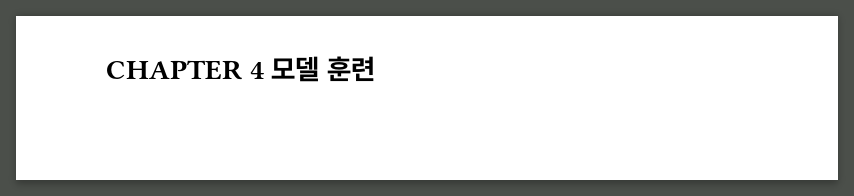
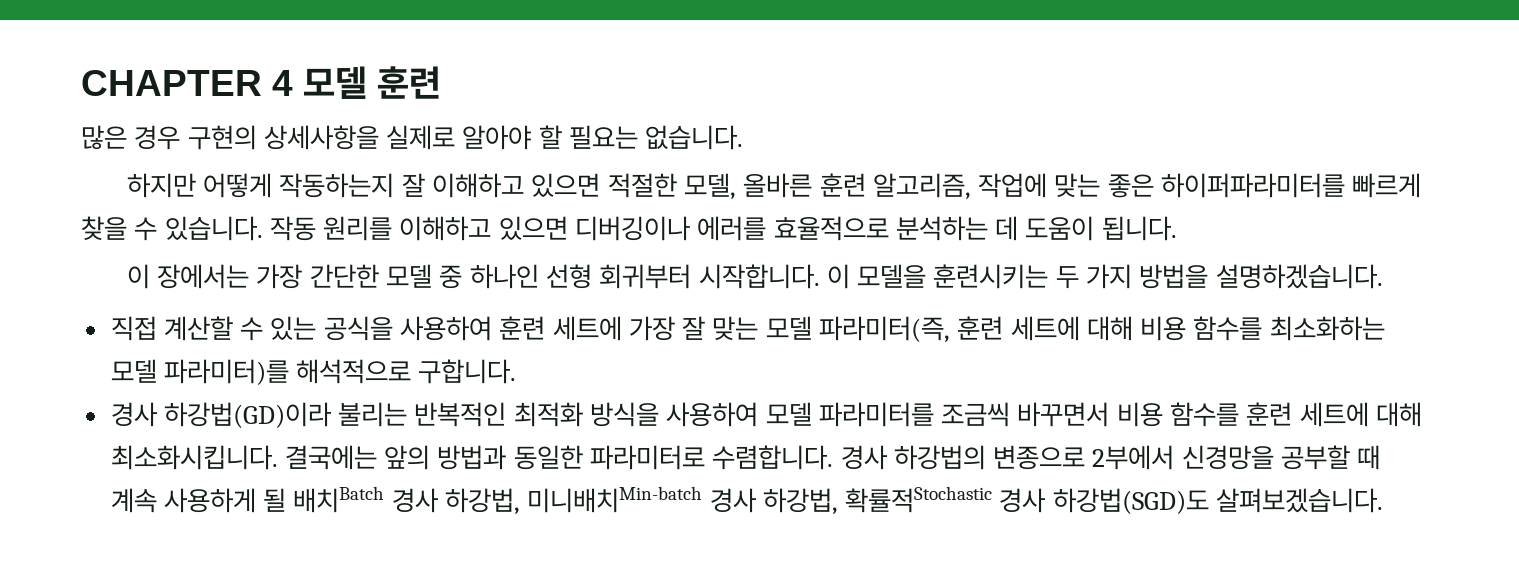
+ 많은 경우 구현의 상세사항을 실제로 알아야 할 필요는 없습니다.
+ 하지만 어떻게 작동하는지 잘 이해하고 있으면 적절한 모델, 올바른 훈련 알고리즘, 작업에 맞는 좋은 하이퍼파라미터를 빠르게 찾을 수 있습니다. 작동 원리를 이해하고 있으면 디버깅이나 에러를 효율적으로 분석하는 데 도움이 됩니다.
+ 이 장에서는 가장 간단한 모델 중 하나인 선형 회귀부터 시작합니다. 이 모델을 훈련시키는 두 가지 방법을 설명하겠습니다.
+ 직접 계산할 수 있는 공식을 사용하여 훈련 세트에 가장 잘 맞는 모델 파라미터(즉, 훈련 세트에 대해 비용 함수를 최소화하는 모델 파라미터)를 해석적으로 구합니다.
+ 경사 하강법(GD)이라 불리는 반복적인 최적화 방식을 사용하여 모델 파라미터를 조금씩 바꾸면서 비용 함수를 훈련 세트에 대해 최소화시킵니다. 결국에는 앞의 방법과 동일한 파라미터로 수렴합니다. 경사 하강법의 변종으로 2부에서 신경망을 공부할 때 계속 사용하게 될 배치Batch 경사 하강법, 미니배치Min-batch 경사 하강법, 확률적Stochastic 경사 하강법(SGD)도 살펴보겠습니다.

